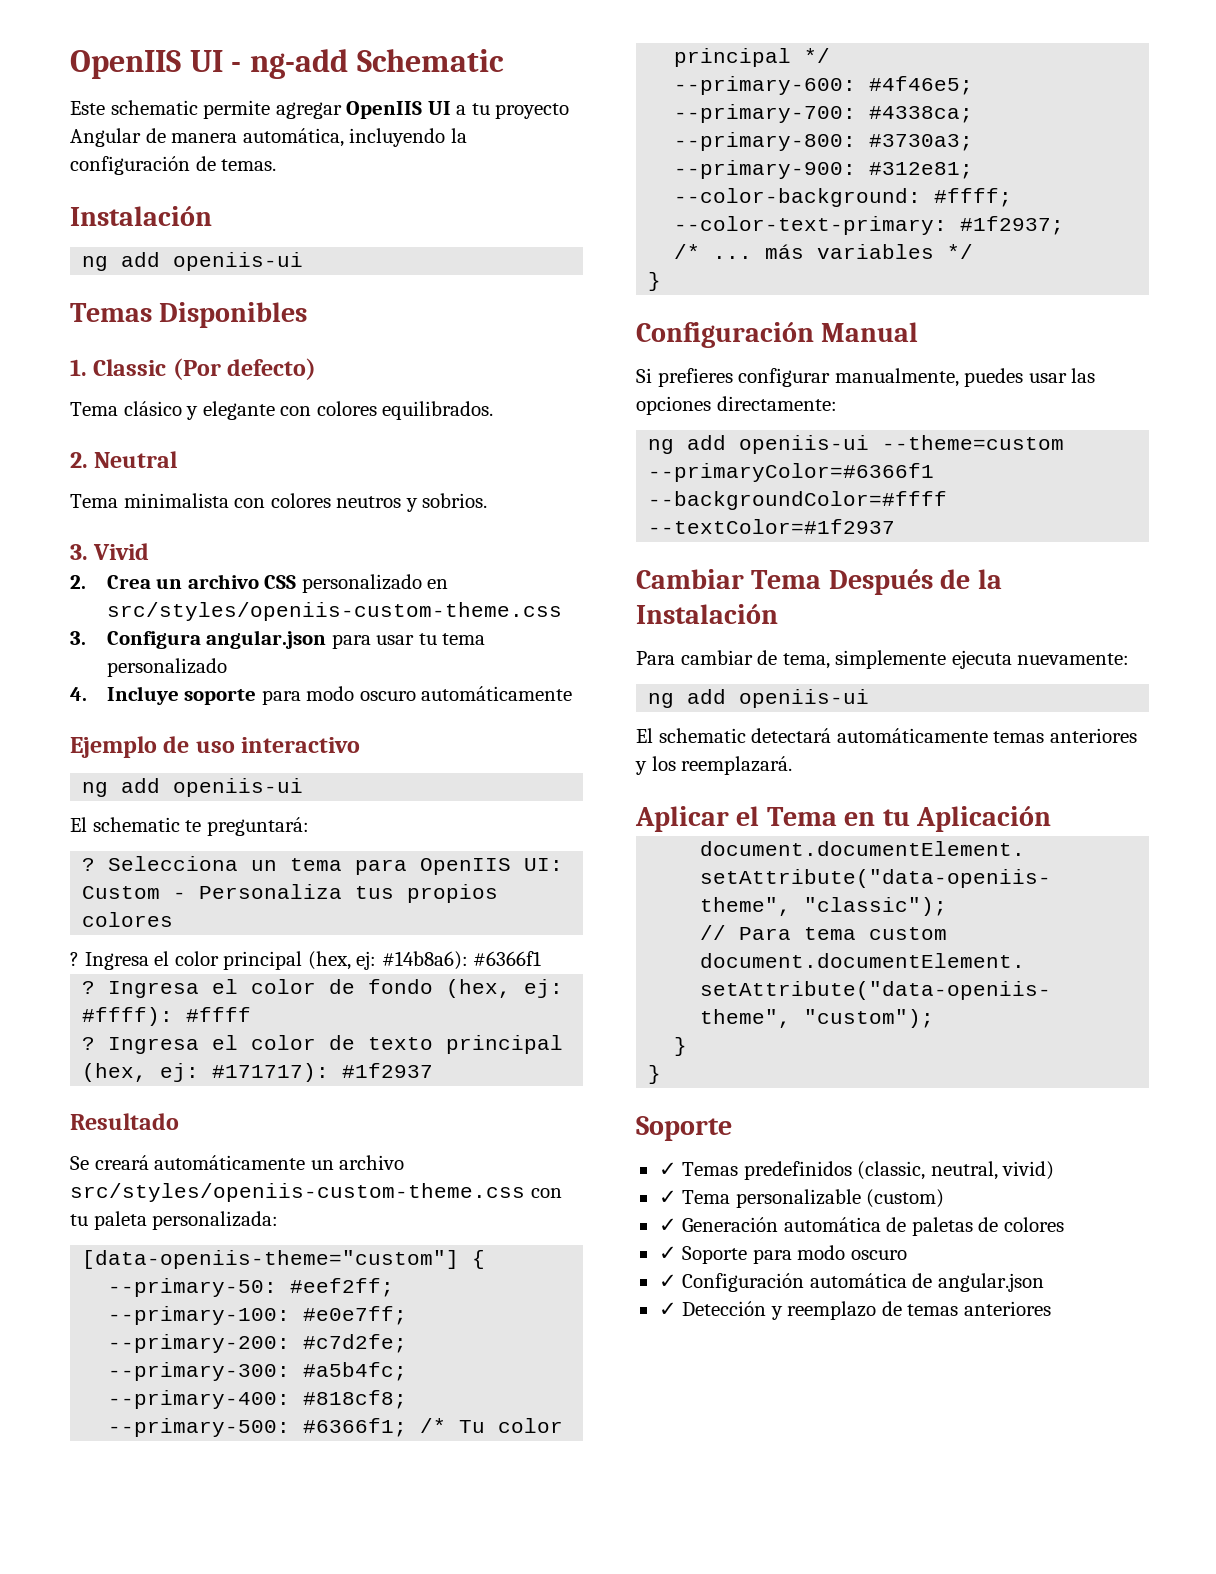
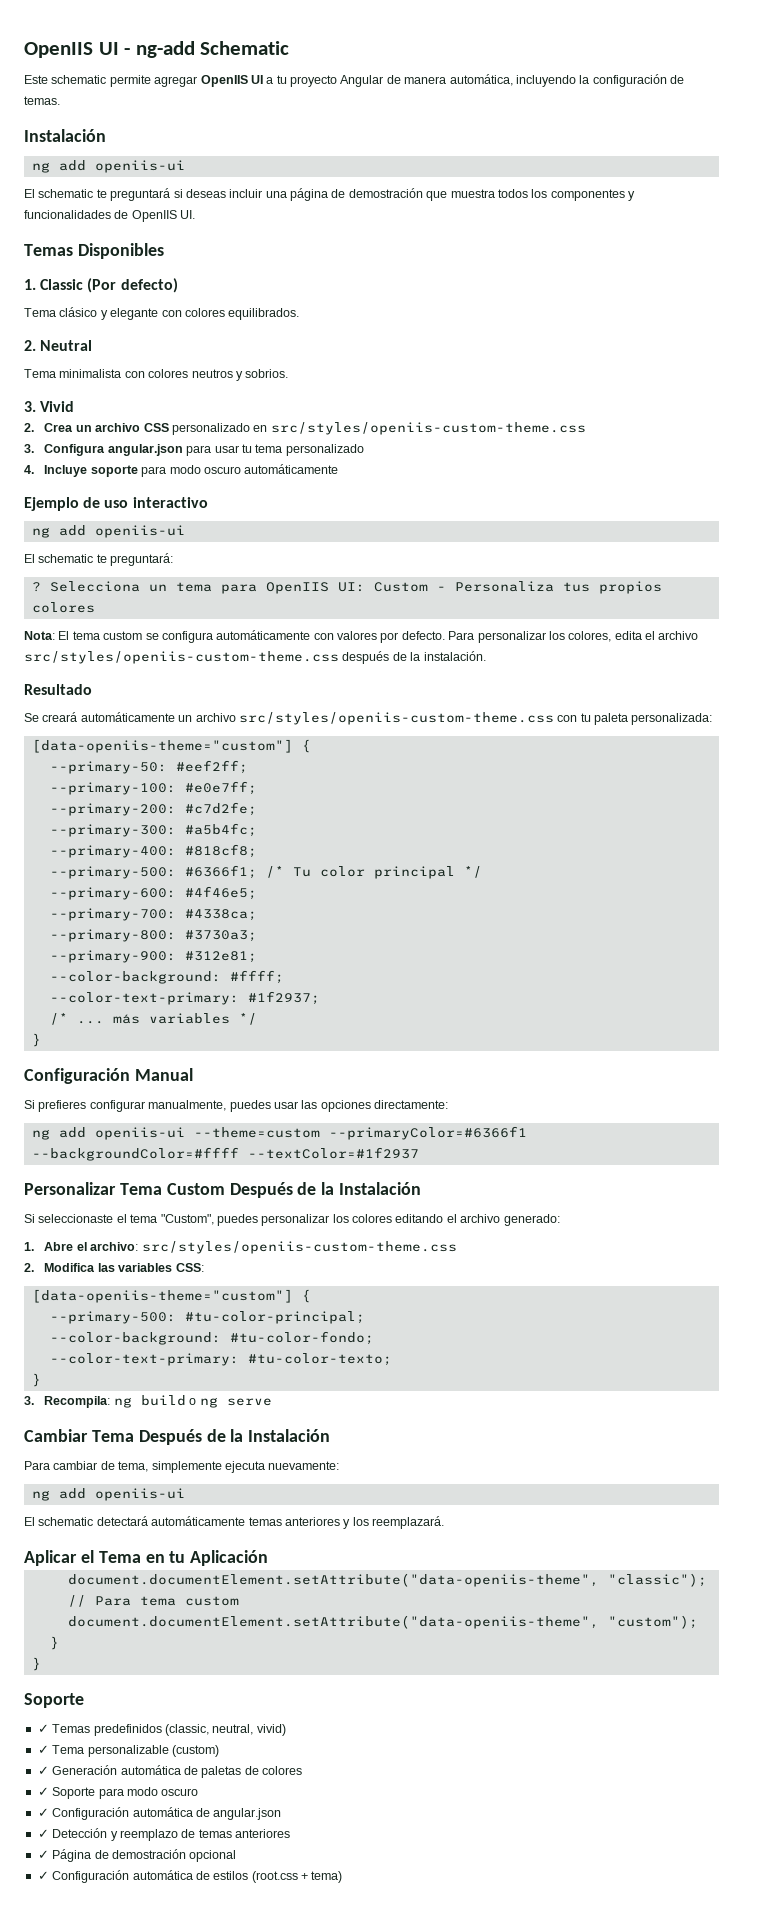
+ El schematic te preguntará si deseas incluir una página de demostración que muestra todos los componentes y funcionalidades de OpenIIS UI.
- ? Ingresa el color principal (hex, ej: #14b8a6): #6366f1
- ? Ingresa el color de fondo (hex, ej: #ffff): #ffff
- ? Ingresa el color de texto principal (hex, ej: #171717): #1f2937
+ Nota: El tema custom se configura automáticamente con valores por defecto. Para personalizar los colores, edita el archivo src/styles/openiis-custom-theme.css después de la instalación.
+ Personalizar Tema Custom Después de la Instalación
+ Si seleccionaste el tema "Custom", puedes personalizar los colores editando el archivo generado:
+ 1. Abre el archivo: src/styles/openiis-custom-theme.css
+ 2. Modifica las variables CSS:
+ [data-openiis-theme="custom"] {
+ --primary-500: #tu-color-principal;
+ --color-background: #tu-color-fondo;
+ --color-text-primary: #tu-color-texto;
+ }
+ 3. Recompila: ng build o ng serve
+ ✓ Página de demostración opcional
+ ✓ Configuración automática de estilos (root.css + tema)

